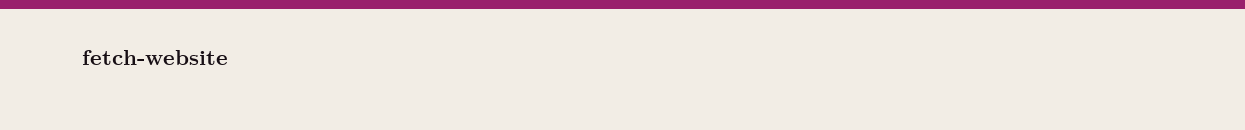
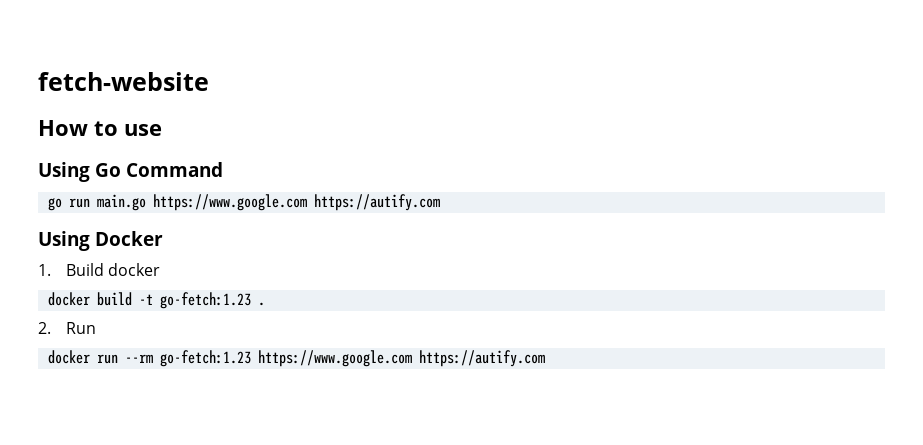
+ How to use
+ Using Go Command
+ go run main.go https://www.google.com https://autify.com
+ Using Docker
+ 1. Build docker
+ docker build -t go-fetch:1.23 .
+ 2. Run
+ docker run --rm go-fetch:1.23 https://www.google.com https://autify.com

